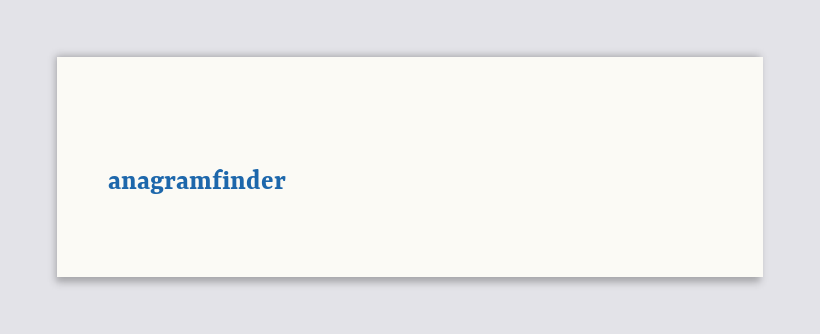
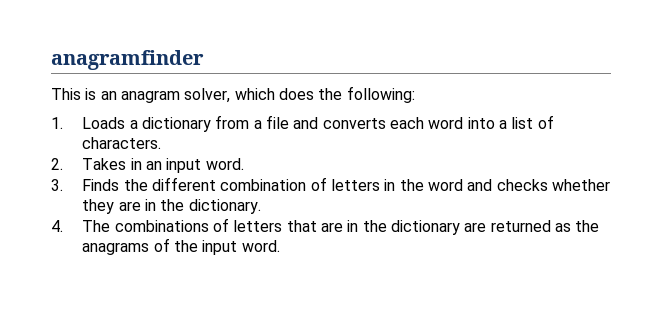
+ This is an anagram solver, which does the following:
+ 1. Loads a dictionary from a file and converts each word into a list of characters.
+ 2. Takes in an input word.
+ 3. Finds the different combination of letters in the word and checks whether they are in the dictionary.
+ 4. The combinations of letters that are in the dictionary are returned as the anagrams of the input word.

